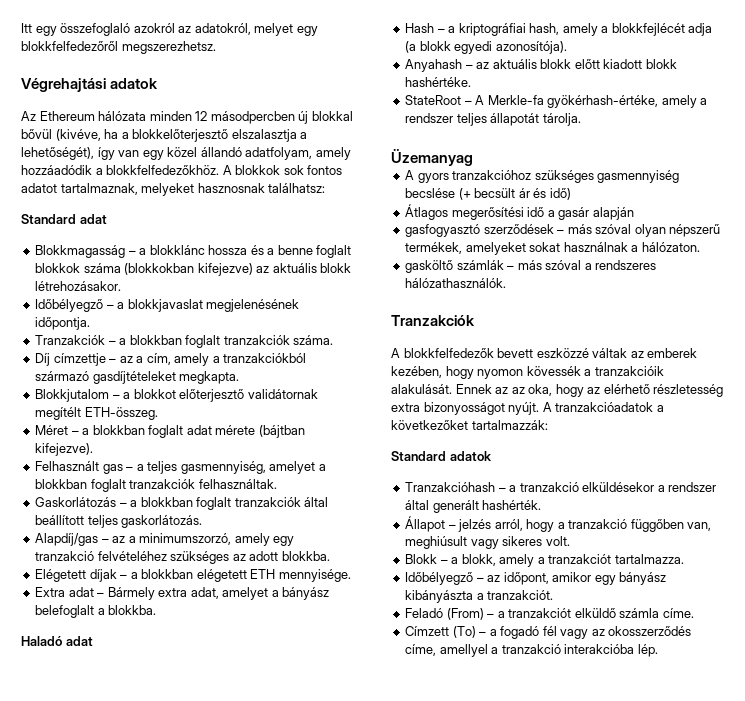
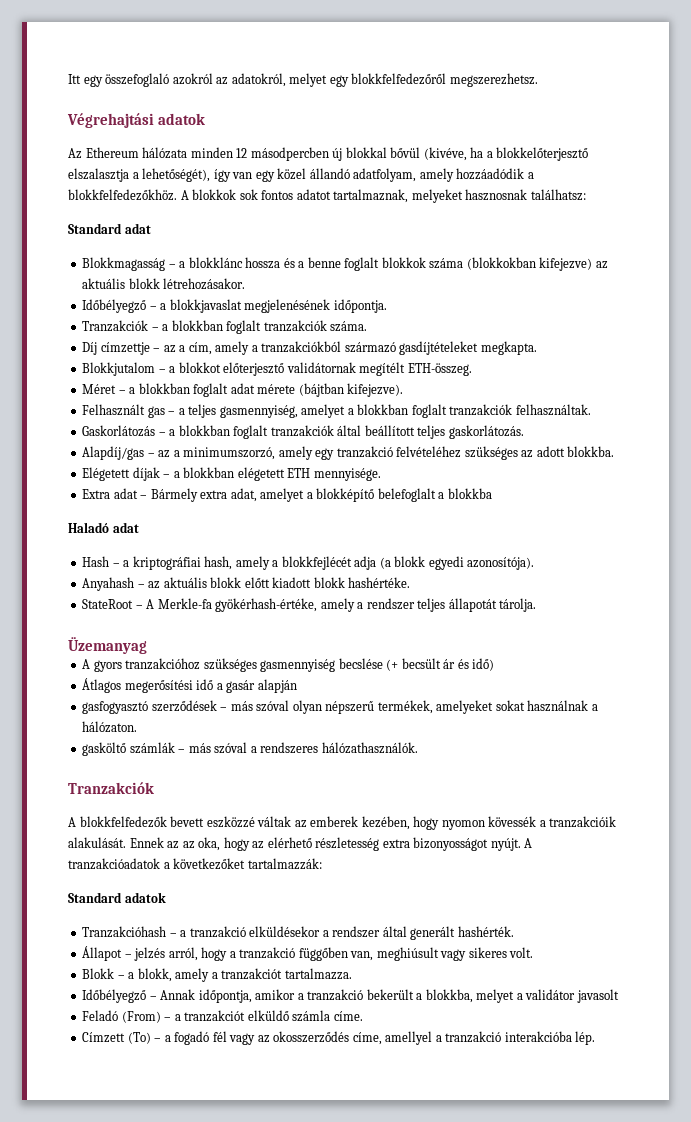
- Extra adat – Bármely extra adat, amelyet a bányász belefoglalt a blokkba.
+ Extra adat – Bármely extra adat, amelyet a blokképítő belefoglalt a blokkba
- Időbélyegző – az időpont, amikor egy bányász kibányászta a tranzakciót.
+ Időbélyegző – Annak időpontja, amikor a tranzakció bekerült a blokkba, melyet a validátor javasolt

